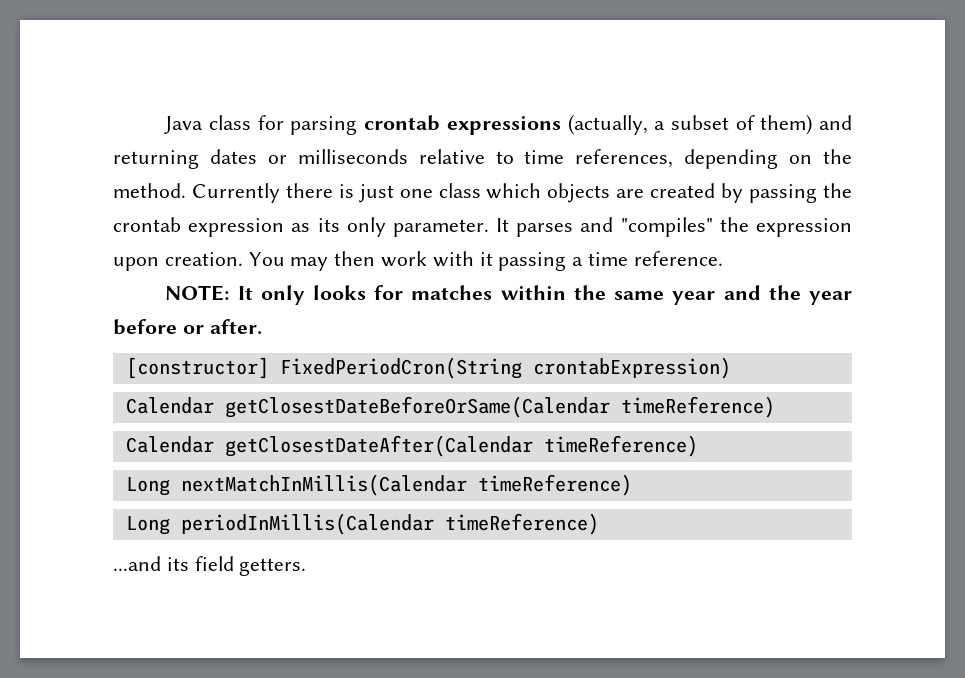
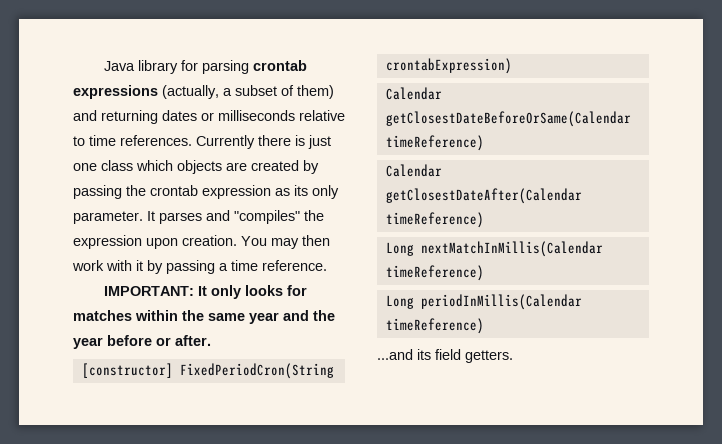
- Java class for parsing crontab expressions (actually, a subset of them) and returning dates or milliseconds relative to time references, depending on the method.
+ Java library for parsing crontab expressions (actually, a subset of them) and returning dates or milliseconds relative to time references.
- You may then work with it passing a time reference.
+ You may then work with it by passing a time reference.
- NOTE: It only looks for matches within the same year and the year before or after.
+ IMPORTANT: It only looks for matches within the same year and the year before or after.

